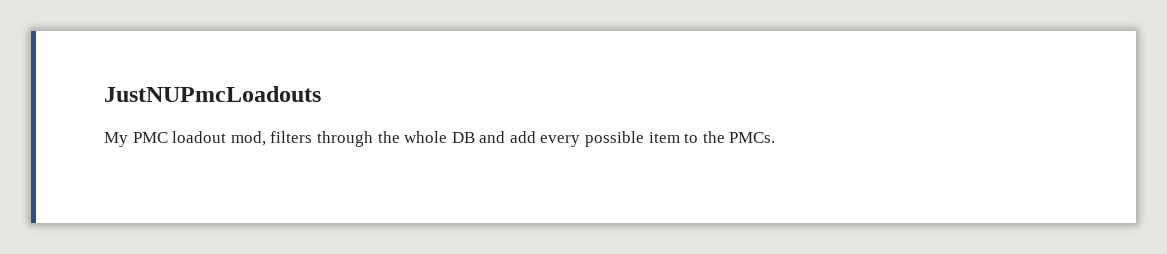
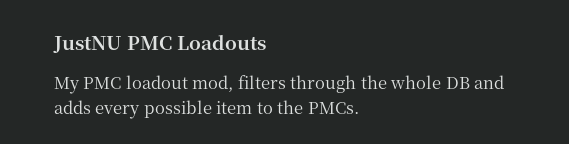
- JustNUPmcLoadouts
+ JustNU PMC Loadouts
- My PMC loadout mod, filters through the whole DB and add every possible item to the PMCs.
+ My PMC loadout mod, filters through the whole DB and adds every possible item to the PMCs.

